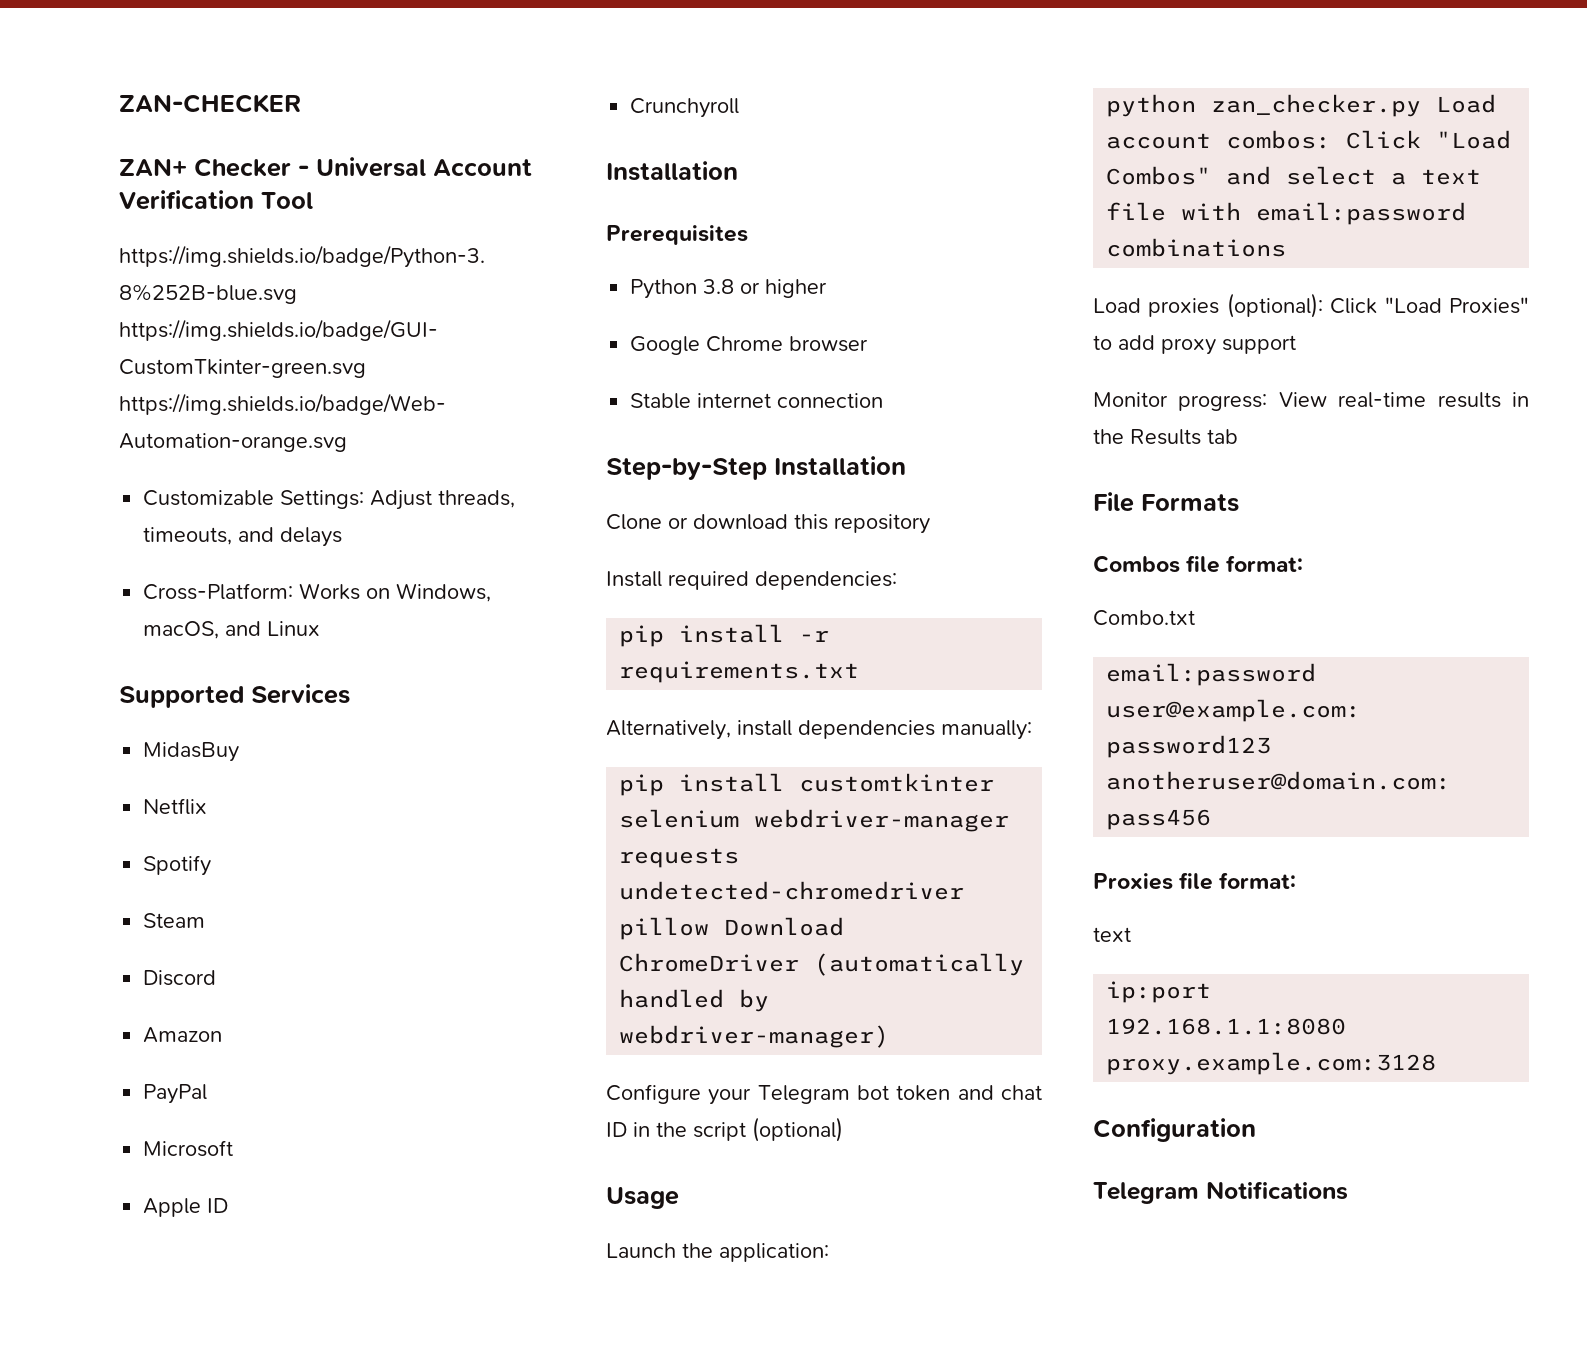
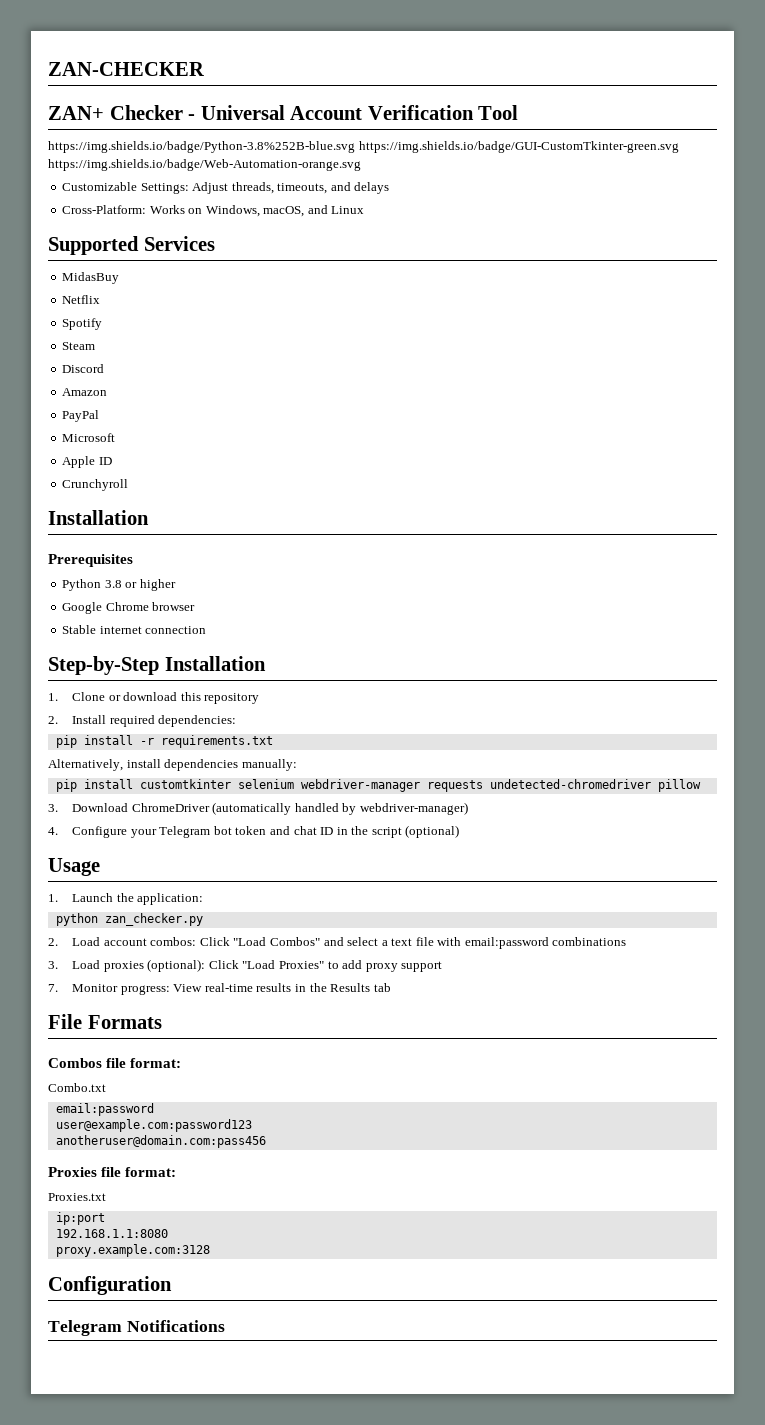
- Clone or download this repository
+ 1. Clone or download this repository
- Install required dependencies:
+ 2. Install required dependencies:
- pip install customtkinter selenium webdriver-manager requests undetected-chromedriver pillow Download ChromeDriver (automatically handled by webdriver-manager)
+ pip install customtkinter selenium webdriver-manager requests undetected-chromedriver pillow
+ 3. Download ChromeDriver (automatically handled by webdriver-manager)
- Configure your Telegram bot token and chat ID in the script (optional)
+ 4. Configure your Telegram bot token and chat ID in the script (optional)
- Launch the application:
+ 1. Launch the application:
- python zan_checker.py Load account combos: Click "Load Combos" and select a text file with email:password combinations
+ python zan_checker.py
+ 2. Load account combos: Click "Load Combos" and select a text file with email:password combinations
- Load proxies (optional): Click "Load Proxies" to add proxy support
+ 3. Load proxies (optional): Click "Load Proxies" to add proxy support
- Monitor progress: View real-time results in the Results tab
+ 7. Monitor progress: View real-time results in the Results tab
  Proxies file format:
- text
+ Proxies.txt

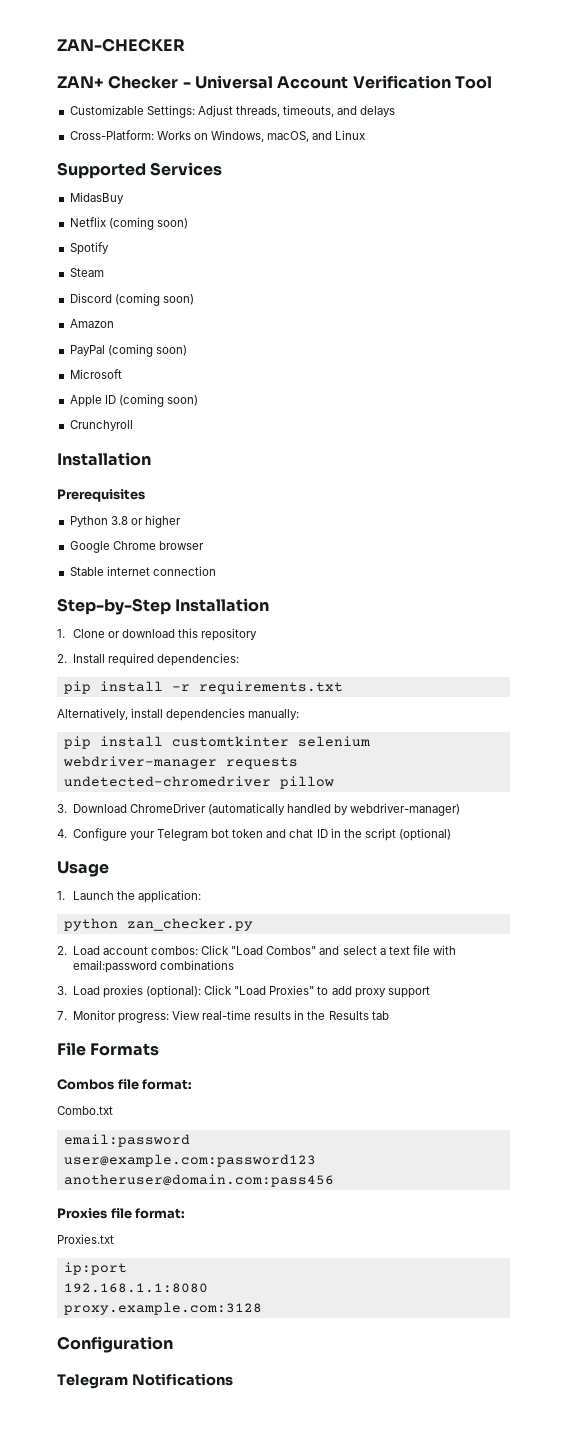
- https://img.shields.io/badge/Python-3.8%252B-blue.svg https://img.shields.io/badge/GUI-CustomTkinter-green.svg https://img.shields.io/badge/Web-Automation-orange.svg
- Netflix
+ Netflix (coming soon)
- Discord
+ Discord (coming soon)
- PayPal
+ PayPal (coming soon)
- Apple ID
+ Apple ID (coming soon)

